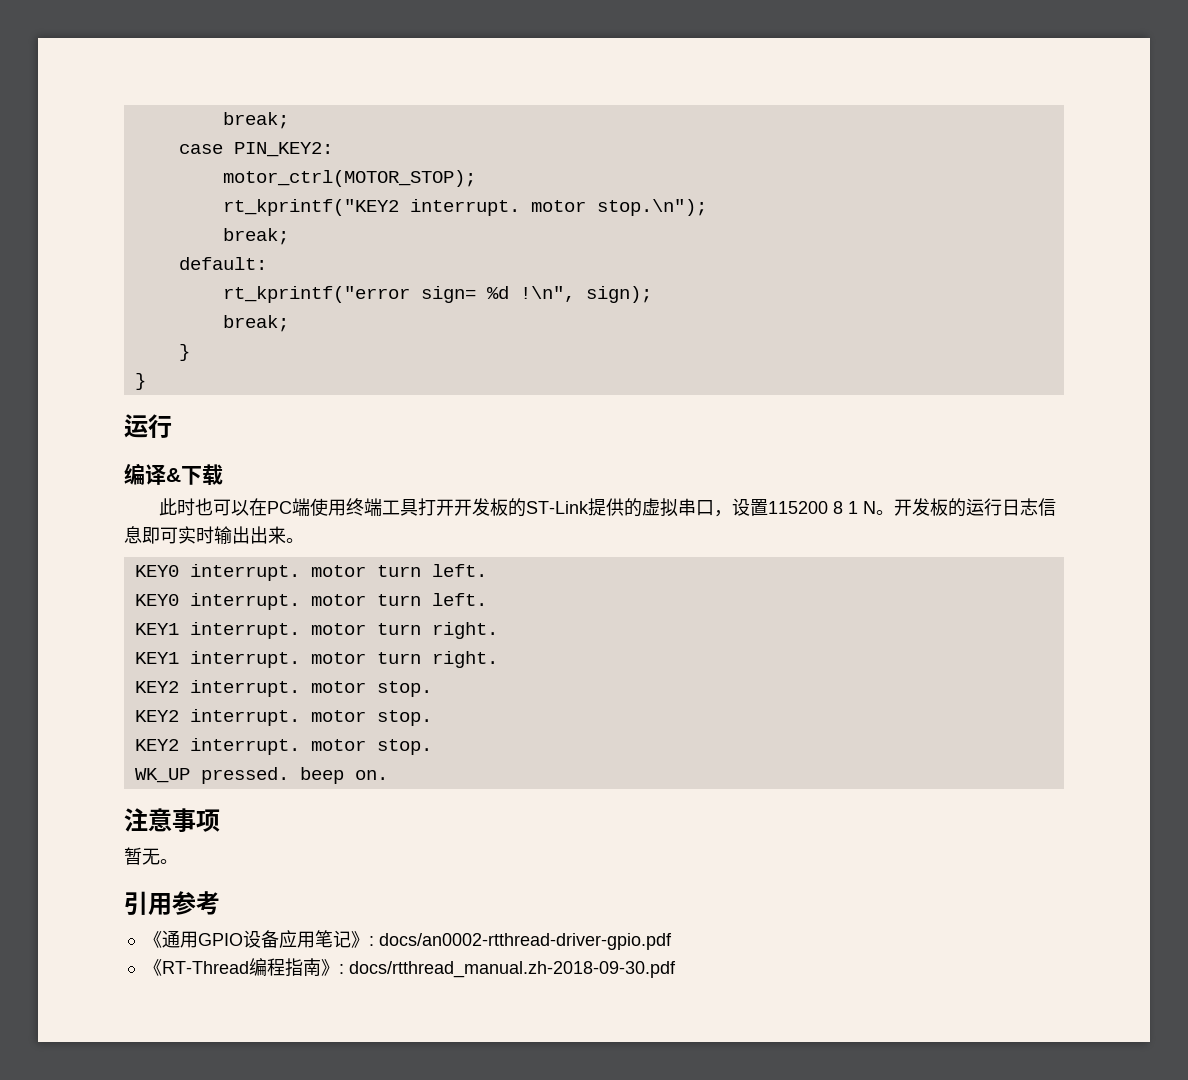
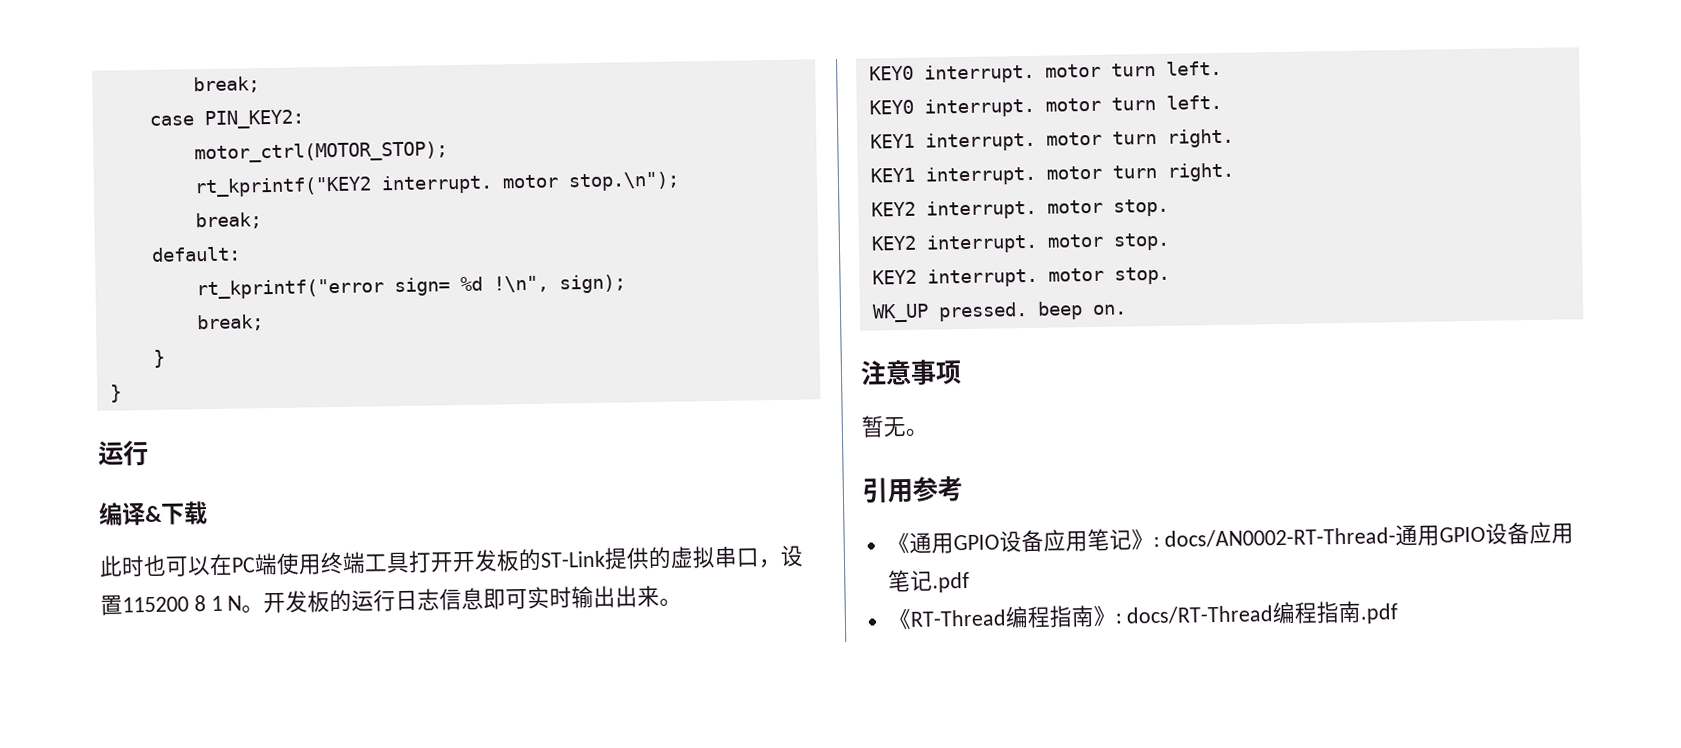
- 《通用GPIO设备应用笔记》: docs/an0002-rtthread-driver-gpio.pdf
+ 《通用GPIO设备应用笔记》: docs/AN0002-RT-Thread-通用GPIO设备应用笔记.pdf
- 《RT-Thread编程指南》: docs/rtthread_manual.zh-2018-09-30.pdf
+ 《RT-Thread编程指南》: docs/RT-Thread编程指南.pdf

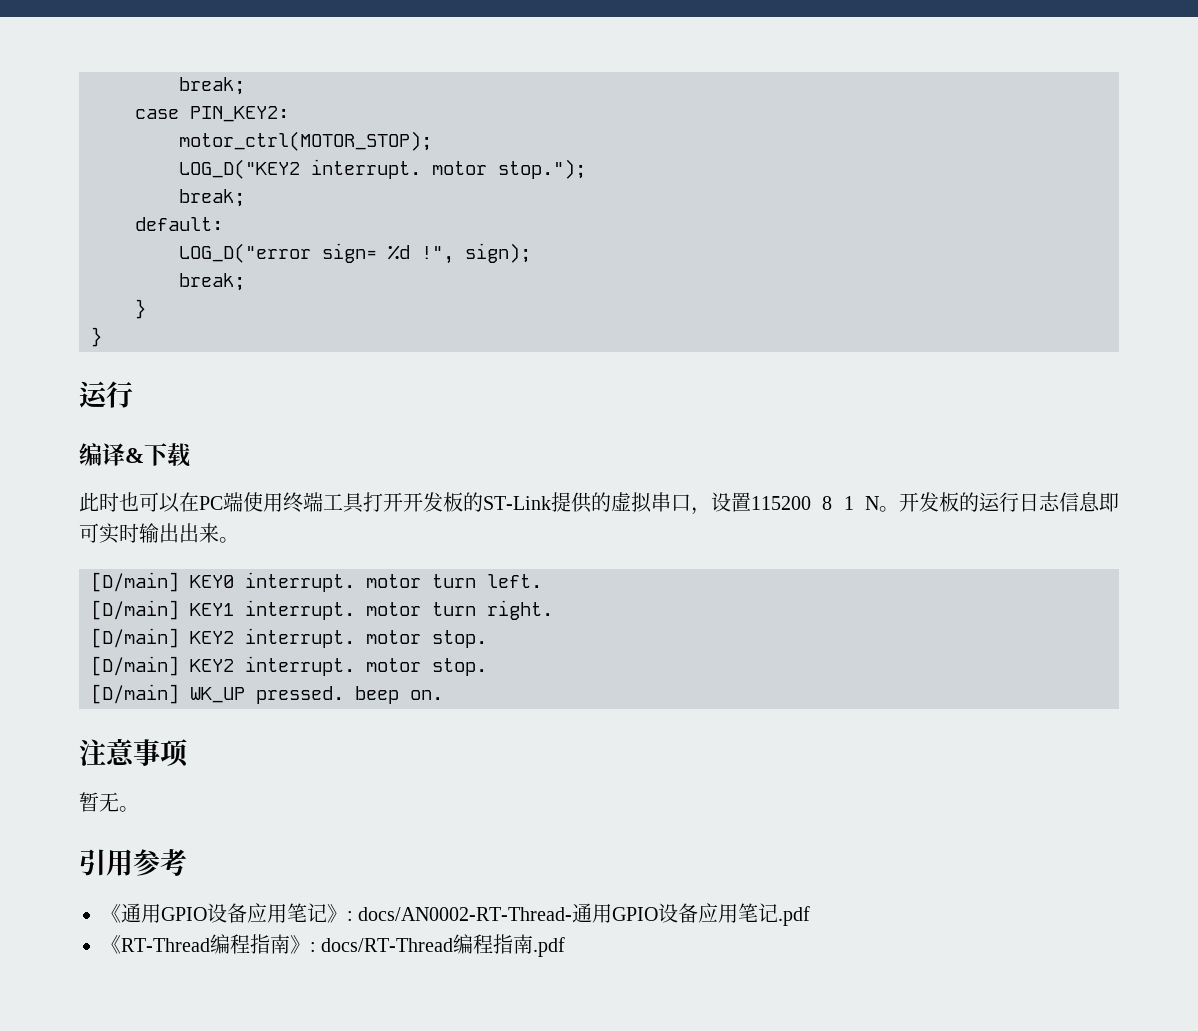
- rt_kprintf("KEY2 interrupt. motor stop.\n");
+ LOG_D("KEY2 interrupt. motor stop.");
- rt_kprintf("error sign= %d !\n", sign);
+ LOG_D("error sign= %d !", sign);
  开发板的运行日志信息即可实时输出出来。
- KEY0 interrupt. motor turn left.
- KEY0 interrupt. motor turn left.
- KEY1 interrupt. motor turn right.
- KEY1 interrupt. motor turn right.
- KEY2 interrupt. motor stop.
- KEY2 interrupt. motor stop.
- KEY2 interrupt. motor stop.
- WK_UP pressed. beep on.
+ [D/main] KEY0 interrupt. motor turn left.
+ [D/main] KEY1 interrupt. motor turn right.
+ [D/main] KEY2 interrupt. motor stop.
+ [D/main] KEY2 interrupt. motor stop.
+ [D/main] WK_UP pressed. beep on.

